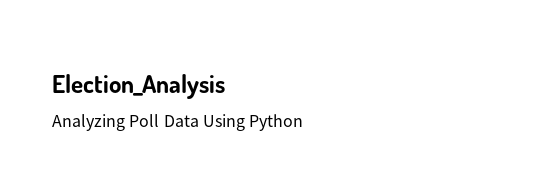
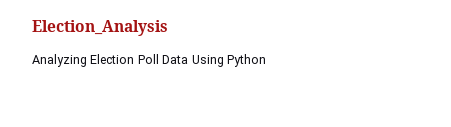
- Analyzing Poll Data Using Python
+ Analyzing Election Poll Data Using Python

